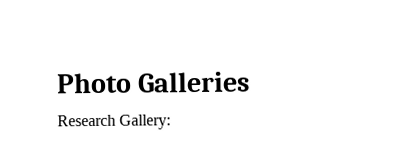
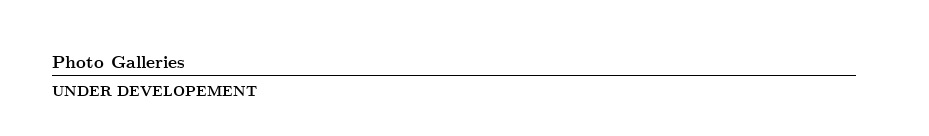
- Research Gallery:
+ UNDER DEVELOPEMENT

